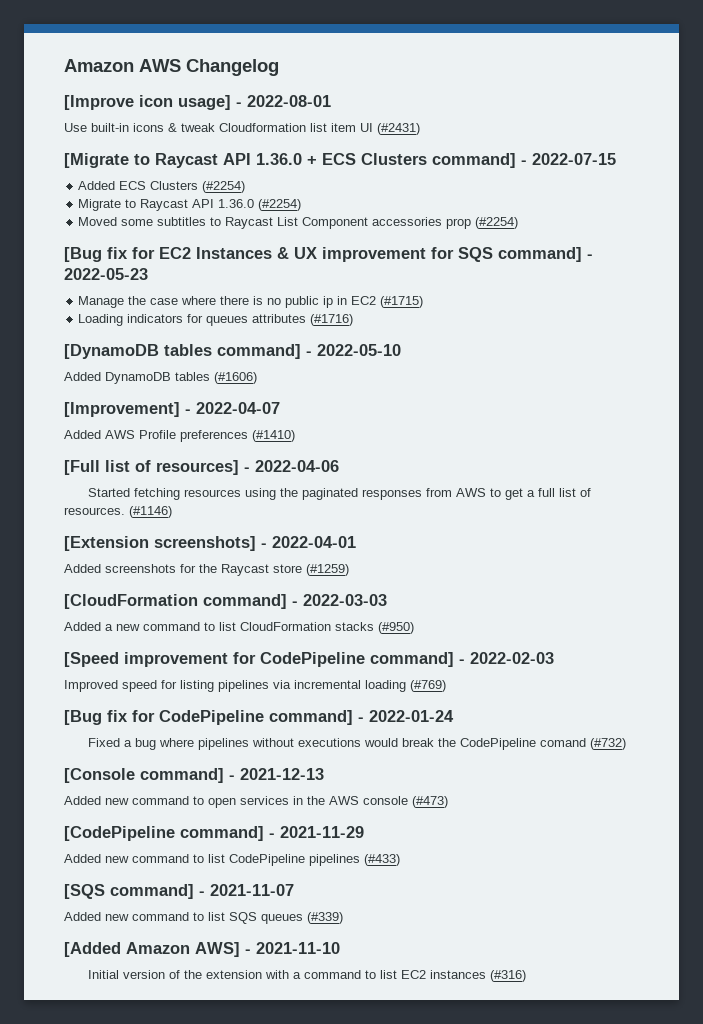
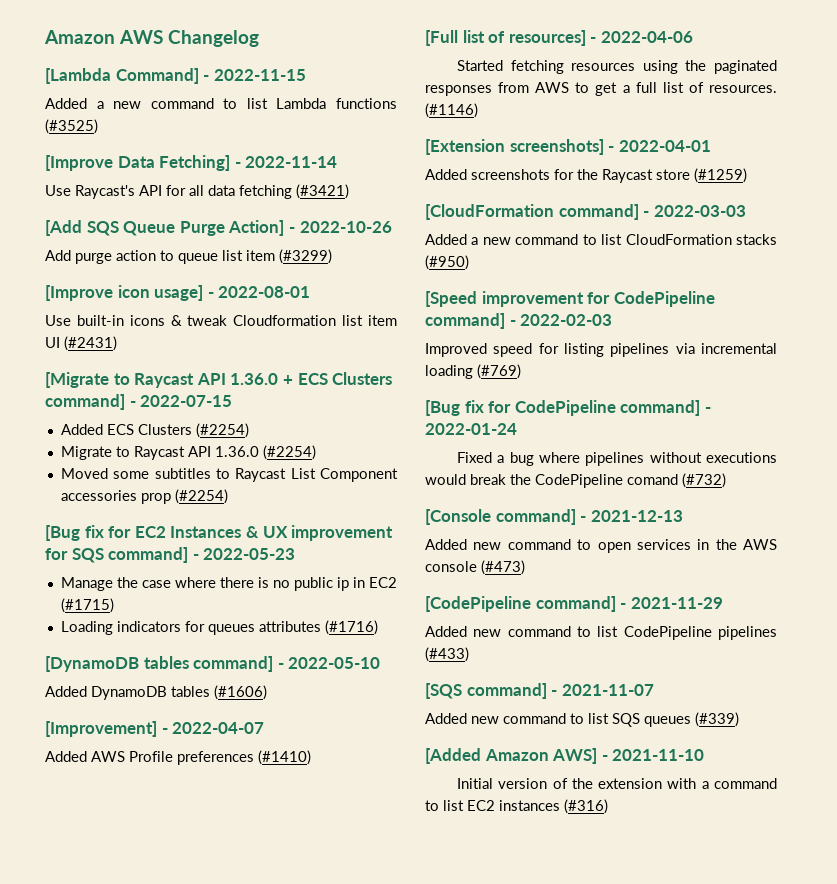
+ [Lambda Command] - 2022-11-15
+ Added a new command to list Lambda functions (#3525)
+ [Improve Data Fetching] - 2022-11-14
+ Use Raycast's API for all data fetching (#3421)
+ [Add SQS Queue Purge Action] - 2022-10-26
+ Add purge action to queue list item (#3299)

